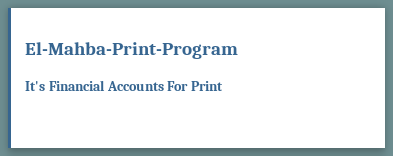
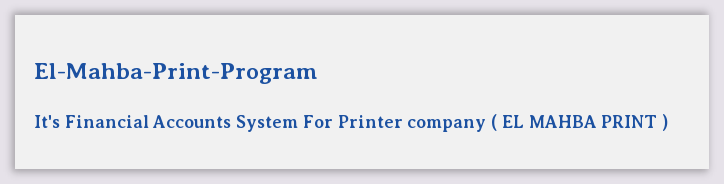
- It's Financial Accounts For Print
+ It's Financial Accounts System For Printer company ( EL MAHBA PRINT )

